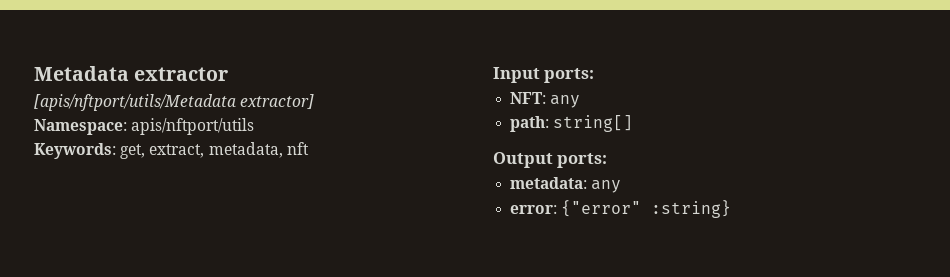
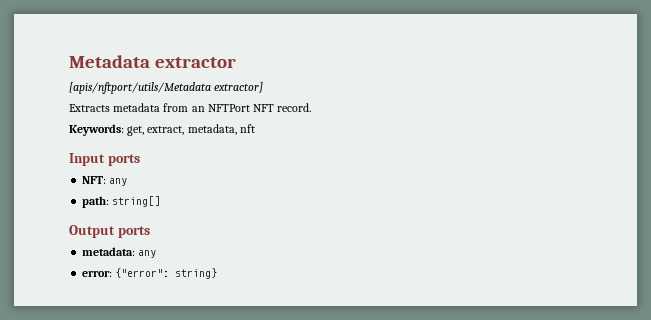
- Namespace: apis/nftport/utils
+ Extracts metadata from an NFTPort NFT record.
- Input ports:
+ Input ports
- Output ports:
+ Output ports
- error: {"error" :string}
+ error: {"error": string}

